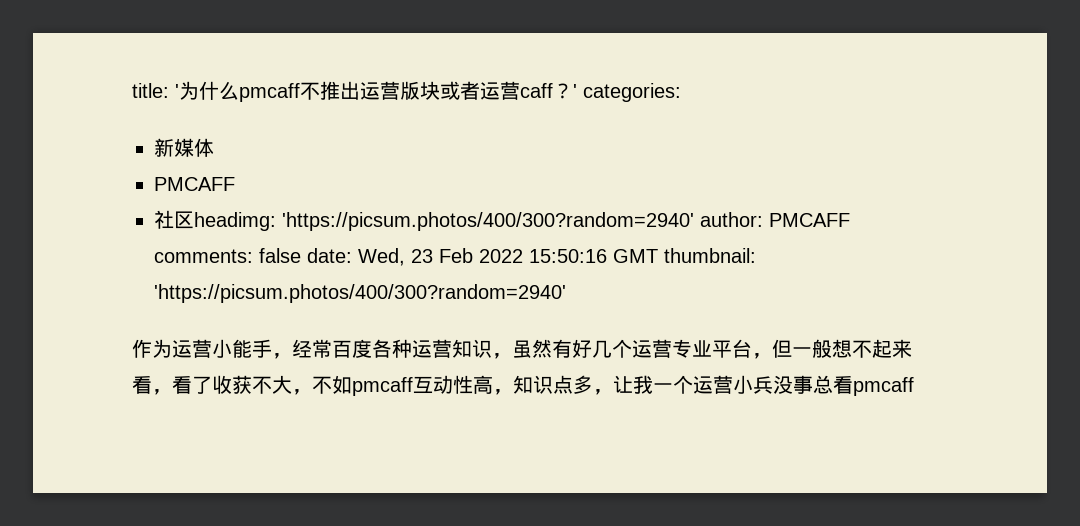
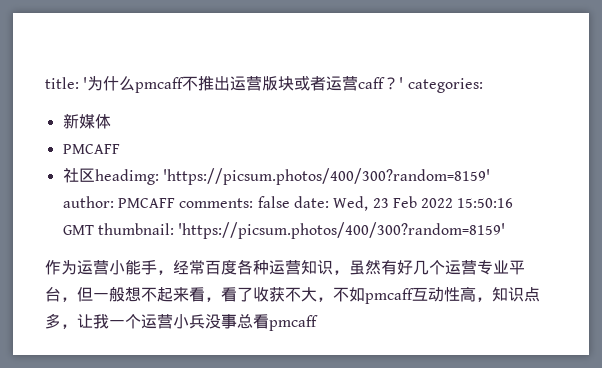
- 社区headimg: 'https://picsum.photos/400/300?random=2940' author: PMCAFF comments: false date: Wed, 23 Feb 2022 15:50:16 GMT thumbnail: 'https://picsum.photos/400/300?random=2940'
+ 社区headimg: 'https://picsum.photos/400/300?random=8159' author: PMCAFF comments: false date: Wed, 23 Feb 2022 15:50:16 GMT thumbnail: 'https://picsum.photos/400/300?random=8159'

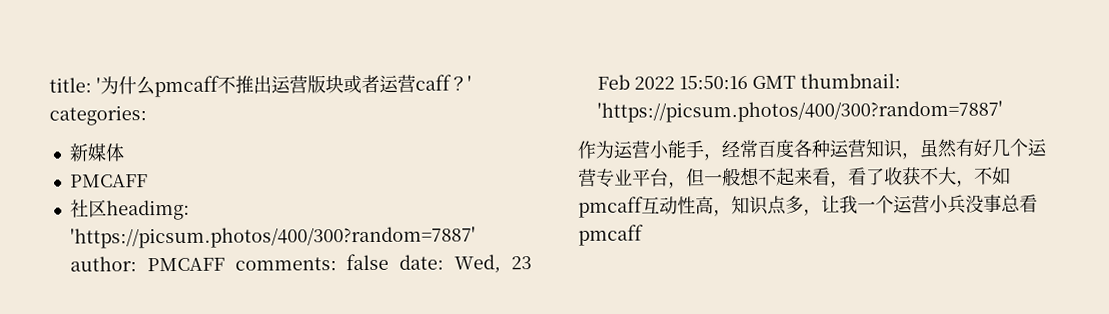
- 社区headimg: 'https://picsum.photos/400/300?random=8159' author: PMCAFF comments: false date: Wed, 23 Feb 2022 15:50:16 GMT thumbnail: 'https://picsum.photos/400/300?random=8159'
+ 社区headimg: 'https://picsum.photos/400/300?random=7887' author: PMCAFF comments: false date: Wed, 23 Feb 2022 15:50:16 GMT thumbnail: 'https://picsum.photos/400/300?random=7887'

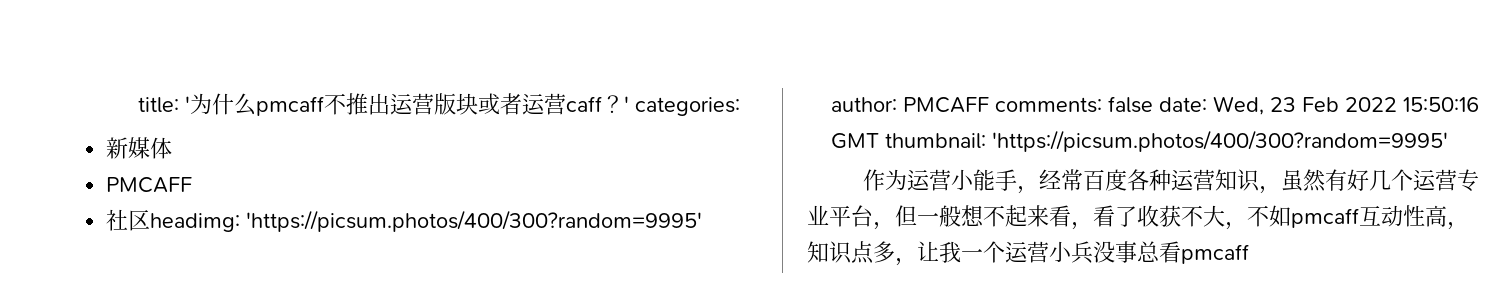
- 社区headimg: 'https://picsum.photos/400/300?random=7887' author: PMCAFF comments: false date: Wed, 23 Feb 2022 15:50:16 GMT thumbnail: 'https://picsum.photos/400/300?random=7887'
+ 社区headimg: 'https://picsum.photos/400/300?random=9995' author: PMCAFF comments: false date: Wed, 23 Feb 2022 15:50:16 GMT thumbnail: 'https://picsum.photos/400/300?random=9995'

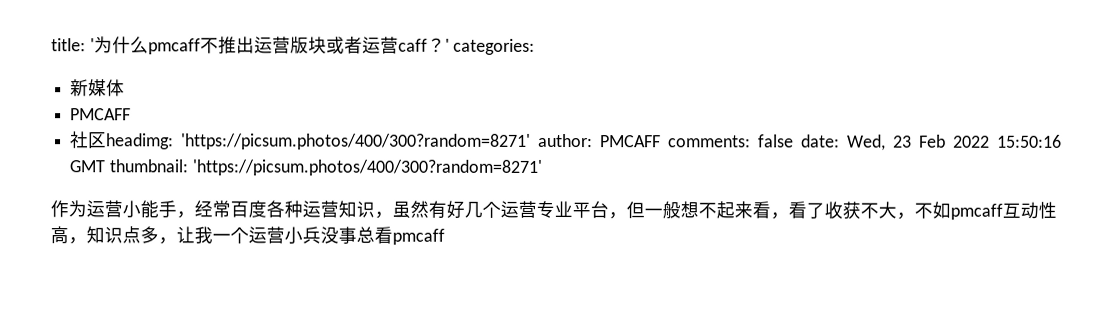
- 社区headimg: 'https://picsum.photos/400/300?random=9995' author: PMCAFF comments: false date: Wed, 23 Feb 2022 15:50:16 GMT thumbnail: 'https://picsum.photos/400/300?random=9995'
+ 社区headimg: 'https://picsum.photos/400/300?random=8271' author: PMCAFF comments: false date: Wed, 23 Feb 2022 15:50:16 GMT thumbnail: 'https://picsum.photos/400/300?random=8271'

